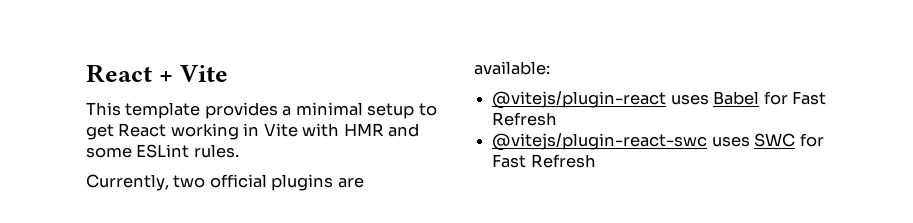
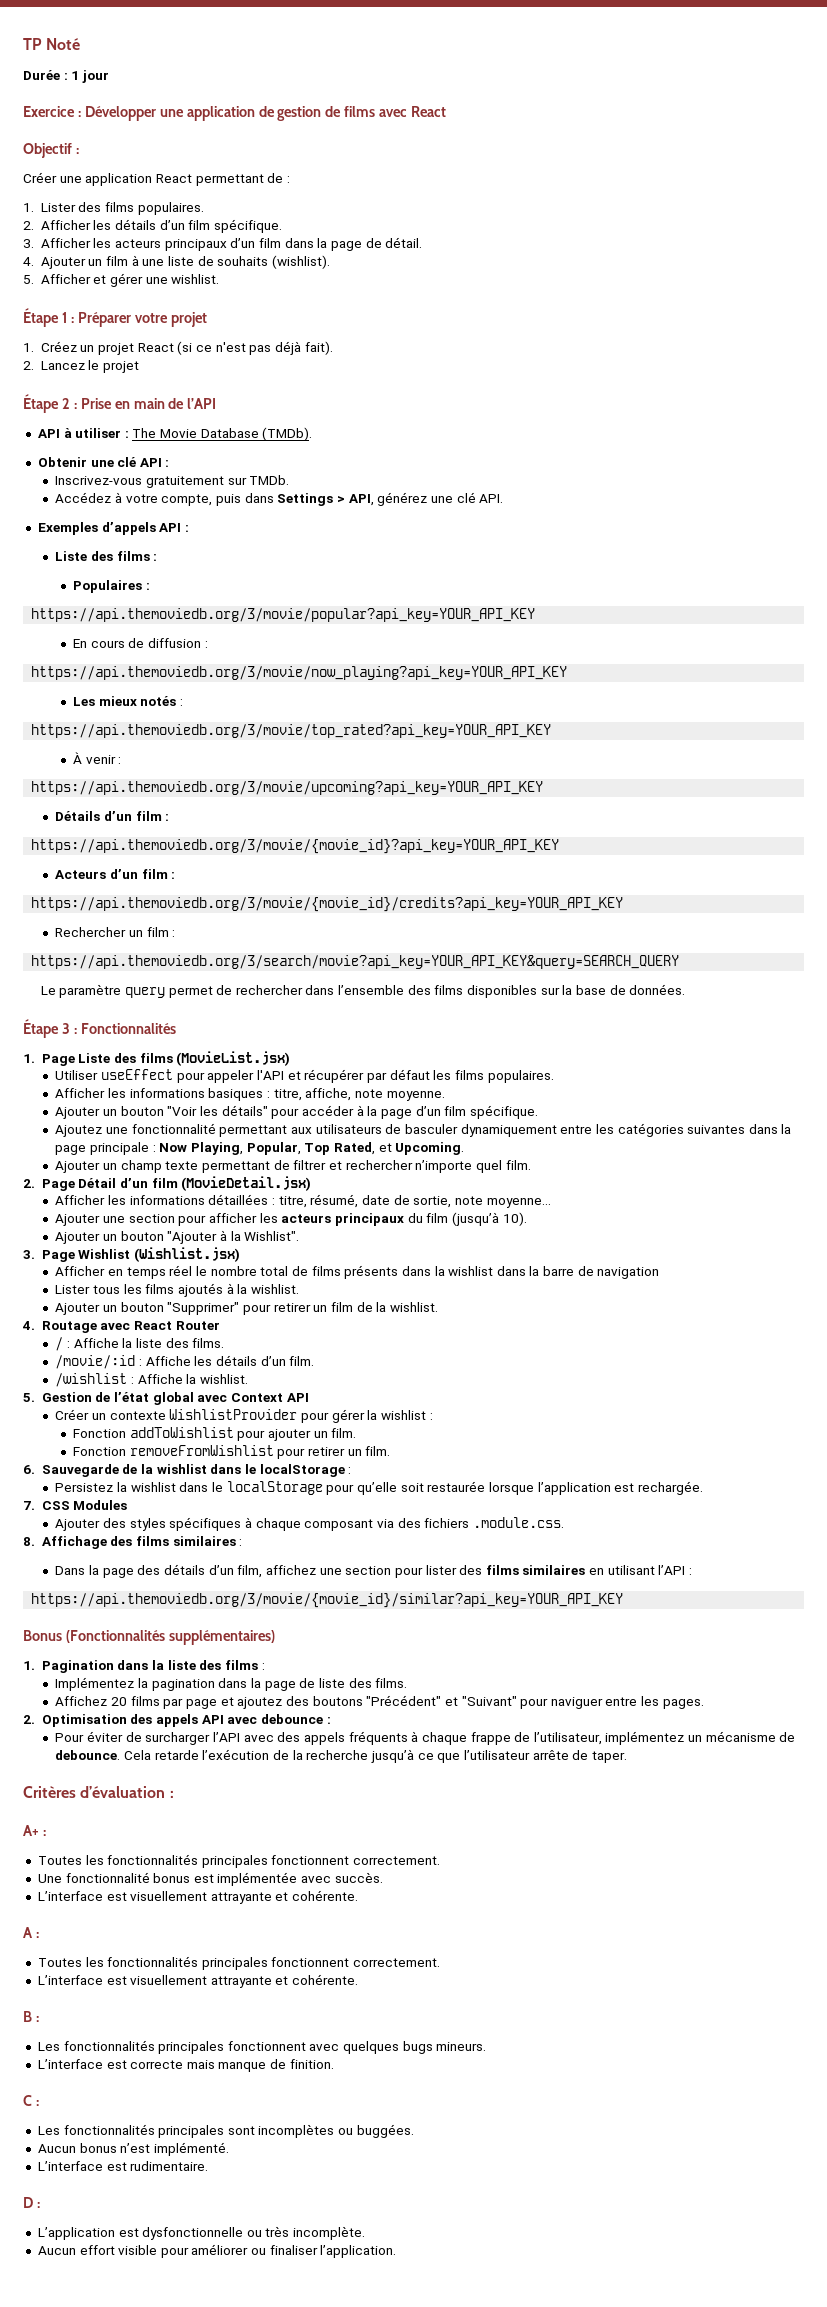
- React + Vite
- This template provides a minimal setup to get React working in Vite with HMR and some ESLint rules.
- Currently, two official plugins are available:
- @vitejs/plugin-react uses Babel for Fast Refresh
- @vitejs/plugin-react-swc uses SWC for Fast Refresh
+ TP Noté
+ Durée : 1 jour
+ Exercice : Développer une application de gestion de films avec React
+ Objectif :
+ Créer une application React permettant de :
+ 1. Lister des films populaires.
+ 2. Afficher les détails d’un film spécifique.
+ 3. Afficher les acteurs principaux d’un film dans la page de détail.
+ 4. Ajouter un film à une liste de souhaits (wishlist).
+ 5. Afficher et gérer une wishlist.
+ Étape 1 : Préparer votre projet
+ 1. Créez un projet React (si ce n'est pas déjà fait).
+ 2. Lancez le projet
+ Étape 2 : Prise en main de l’API
+ API à utiliser : The Movie Database (TMDb).
+ Obtenir une clé API :
+ Inscrivez-vous gratuitement sur TMDb.
+ Accédez à votre compte, puis dans Settings > API, générez une clé API.
+ Exemples d’appels API :
+ Liste des films :
+ Populaires :
+ https://api.themoviedb.org/3/movie/popular?api_key=YOUR_API_KEY
+ En cours de diffusion :
+ https://api.themoviedb.org/3/movie/now_playing?api_key=YOUR_API_KEY
+ Les mieux notés :
+ https://api.themoviedb.org/3/movie/top_rated?api_key=YOUR_API_KEY
+ À venir :
+ https://api.themoviedb.org/3/movie/upcoming?api_key=YOUR_API_KEY
+ Détails d’un film :
+ https://api.themoviedb.org/3/movie/{movie_id}?api_key=YOUR_API_KEY
+ Acteurs d’un film :
+ https://api.themoviedb.org/3/movie/{movie_id}/credits?api_key=YOUR_API_KEY
+ Rechercher un film :
+ https://api.themoviedb.org/3/search/movie?api_key=YOUR_API_KEY&query=SEARCH_QUERY
+ Le paramètre query permet de rechercher dans l’ensemble des films disponibles sur la base de données.
+ Étape 3 : Fonctionnalités
+ 1. Page Liste des films (MovieList.jsx)
+ Utiliser useEffect pour appeler l'API et récupérer par défaut les films populaires.
+ Afficher les informations basiques : titre, affiche, note moyenne.
+ Ajouter un bouton "Voir les détails" pour accéder à la page d’un film spécifique.
+ Ajoutez une fonctionnalité permettant aux utilisateurs de basculer dynamiquement entre les catégories suivantes dans la page principale : Now Playing, Popular, Top Rated, et Upcoming.
+ Ajouter un champ texte permettant de filtrer et rechercher n’importe quel film.
+ 2. Page Détail d’un film (MovieDetail.jsx)
+ Afficher les informations détaillées : titre, résumé, date de sortie, note moyenne…
+ Ajouter une section pour afficher les acteurs principaux du film (jusqu’à 10).
+ Ajouter un bouton "Ajouter à la Wishlist".
+ 3. Page Wishlist (Wishlist.jsx)
+ Afficher en temps réel le nombre total de films présents dans la wishlist dans la barre de navigation
+ Lister tous les films ajoutés à la wishlist.
+ Ajouter un bouton "Supprimer" pour retirer un film de la wishlist.
+ 4. Routage avec React Router
+ / : Affiche la liste des films.
+ /movie/:id : Affiche les détails d’un film.
+ /wishlist : Affiche la wishlist.
+ 5. Gestion de l’état global avec Context API
+ Créer un contexte WishlistProvider pour gérer la wishlist :
+ Fonction addToWishlist pour ajouter un film.
+ Fonction removeFromWishlist pour retirer un film.
+ 6. Sauvegarde de la wishlist dans le localStorage :
+ Persistez la wishlist dans le localStorage pour qu’elle soit restaurée lorsque l’application est rechargée.
+ 7. CSS Modules
+ Ajouter des styles spécifiques à chaque composant via des fichiers .module.css.
+ 8. Affichage des films similaires :
+ Dans la page des détails d’un film, affichez une section pour lister des films similaires en utilisant l’API :
+ https://api.themoviedb.org/3/movie/{movie_id}/similar?api_key=YOUR_API_KEY
+ Bonus (Fonctionnalités supplémentaires)
+ 1. Pagination dans la liste des films :
+ Implémentez la pagination dans la page de liste des films.
+ Affichez 20 films par page et ajoutez des boutons "Précédent" et "Suivant" pour naviguer entre les pages.
+ 2. Optimisation des appels API avec debounce :
+ Pour éviter de surcharger l’API avec des appels fréquents à chaque frappe de l’utilisateur, implémentez un mécanisme de debounce. Cela retarde l’exécution de la recherche jusqu’à ce que l’utilisateur arrête de taper.
+ Critères d’évaluation :
+ A+ :
+ Toutes les fonctionnalités principales fonctionnent correctement.
+ Une fonctionnalité bonus est implémentée avec succès.
+ L’interface est visuellement attrayante et cohérente.
+ A :
+ Toutes les fonctionnalités principales fonctionnent correctement.
+ L’interface est visuellement attrayante et cohérente.
+ B :
+ Les fonctionnalités principales fonctionnent avec quelques bugs mineurs.
+ L’interface est correcte mais manque de finition.
+ C :
+ Les fonctionnalités principales sont incomplètes ou buggées.
+ Aucun bonus n’est implémenté.
+ L’interface est rudimentaire.
+ D :
+ L’application est dysfonctionnelle ou très incomplète.
+ Aucun effort visible pour améliorer ou finaliser l’application.

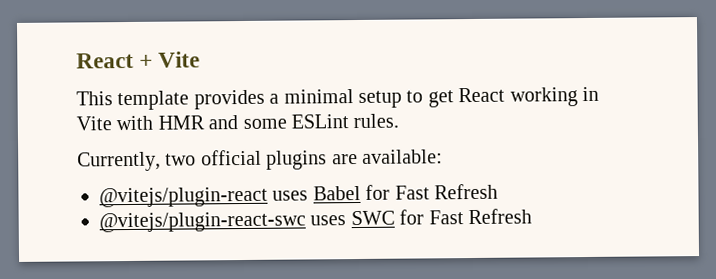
- TP Noté
- Durée : 1 jour
- Exercice : Développer une application de gestion de films avec React
- Objectif :
- Créer une application React permettant de :
- 1. Lister des films populaires.
- 2. Afficher les détails d’un film spécifique.
- 3. Afficher les acteurs principaux d’un film dans la page de détail.
- 4. Ajouter un film à une liste de souhaits (wishlist).
- 5. Afficher et gérer une wishlist.
- Étape 1 : Préparer votre projet
- 1. Créez un projet React (si ce n'est pas déjà fait).
- 2. Lancez le projet
- Étape 2 : Prise en main de l’API
- API à utiliser : The Movie Database (TMDb).
- Obtenir une clé API :
- Inscrivez-vous gratuitement sur TMDb.
- Accédez à votre compte, puis dans Settings > API, générez une clé API.
- Exemples d’appels API :
- Liste des films :
- Populaires :
- https://api.themoviedb.org/3/movie/popular?api_key=YOUR_API_KEY
- En cours de diffusion :
- https://api.themoviedb.org/3/movie/now_playing?api_key=YOUR_API_KEY
- Les mieux notés :
- https://api.themoviedb.org/3/movie/top_rated?api_key=YOUR_API_KEY
- À venir :
- https://api.themoviedb.org/3/movie/upcoming?api_key=YOUR_API_KEY
- Détails d’un film :
- https://api.themoviedb.org/3/movie/{movie_id}?api_key=YOUR_API_KEY
- Acteurs d’un film :
- https://api.themoviedb.org/3/movie/{movie_id}/credits?api_key=YOUR_API_KEY
- Rechercher un film :
- https://api.themoviedb.org/3/search/movie?api_key=YOUR_API_KEY&query=SEARCH_QUERY
- Le paramètre query permet de rechercher dans l’ensemble des films disponibles sur la base de données.
- Étape 3 : Fonctionnalités
- 1. Page Liste des films (MovieList.jsx)
- Utiliser useEffect pour appeler l'API et récupérer par défaut les films populaires.
- Afficher les informations basiques : titre, affiche, note moyenne.
- Ajouter un bouton "Voir les détails" pour accéder à la page d’un film spécifique.
- Ajoutez une fonctionnalité permettant aux utilisateurs de basculer dynamiquement entre les catégories suivantes dans la page principale : Now Playing, Popular, Top Rated, et Upcoming.
- Ajouter un champ texte permettant de filtrer et rechercher n’importe quel film.
- 2. Page Détail d’un film (MovieDetail.jsx)
- Afficher les informations détaillées : titre, résumé, date de sortie, note moyenne…
- Ajouter une section pour afficher les acteurs principaux du film (jusqu’à 10).
- Ajouter un bouton "Ajouter à la Wishlist".
- 3. Page Wishlist (Wishlist.jsx)
- Afficher en temps réel le nombre total de films présents dans la wishlist dans la barre de navigation
- Lister tous les films ajoutés à la wishlist.
- Ajouter un bouton "Supprimer" pour retirer un film de la wishlist.
- 4. Routage avec React Router
- / : Affiche la liste des films.
- /movie/:id : Affiche les détails d’un film.
- /wishlist : Affiche la wishlist.
- 5. Gestion de l’état global avec Context API
- Créer un contexte WishlistProvider pour gérer la wishlist :
- Fonction addToWishlist pour ajouter un film.
- Fonction removeFromWishlist pour retirer un film.
- 6. Sauvegarde de la wishlist dans le localStorage :
- Persistez la wishlist dans le localStorage pour qu’elle soit restaurée lorsque l’application est rechargée.
- 7. CSS Modules
- Ajouter des styles spécifiques à chaque composant via des fichiers .module.css.
- 8. Affichage des films similaires :
- Dans la page des détails d’un film, affichez une section pour lister des films similaires en utilisant l’API :
- https://api.themoviedb.org/3/movie/{movie_id}/similar?api_key=YOUR_API_KEY
- Bonus (Fonctionnalités supplémentaires)
- 1. Pagination dans la liste des films :
- Implémentez la pagination dans la page de liste des films.
- Affichez 20 films par page et ajoutez des boutons "Précédent" et "Suivant" pour naviguer entre les pages.
- 2. Optimisation des appels API avec debounce :
- Pour éviter de surcharger l’API avec des appels fréquents à chaque frappe de l’utilisateur, implémentez un mécanisme de debounce. Cela retarde l’exécution de la recherche jusqu’à ce que l’utilisateur arrête de taper.
- Critères d’évaluation :
- A+ :
- Toutes les fonctionnalités principales fonctionnent correctement.
- Une fonctionnalité bonus est implémentée avec succès.
- L’interface est visuellement attrayante et cohérente.
- A :
- Toutes les fonctionnalités principales fonctionnent correctement.
- L’interface est visuellement attrayante et cohérente.
- B :
- Les fonctionnalités principales fonctionnent avec quelques bugs mineurs.
- L’interface est correcte mais manque de finition.
- C :
- Les fonctionnalités principales sont incomplètes ou buggées.
- Aucun bonus n’est implémenté.
- L’interface est rudimentaire.
- D :
- L’application est dysfonctionnelle ou très incomplète.
- Aucun effort visible pour améliorer ou finaliser l’application.
+ React + Vite
+ This template provides a minimal setup to get React working in Vite with HMR and some ESLint rules.
+ Currently, two official plugins are available:
+ @vitejs/plugin-react uses Babel for Fast Refresh
+ @vitejs/plugin-react-swc uses SWC for Fast Refresh

